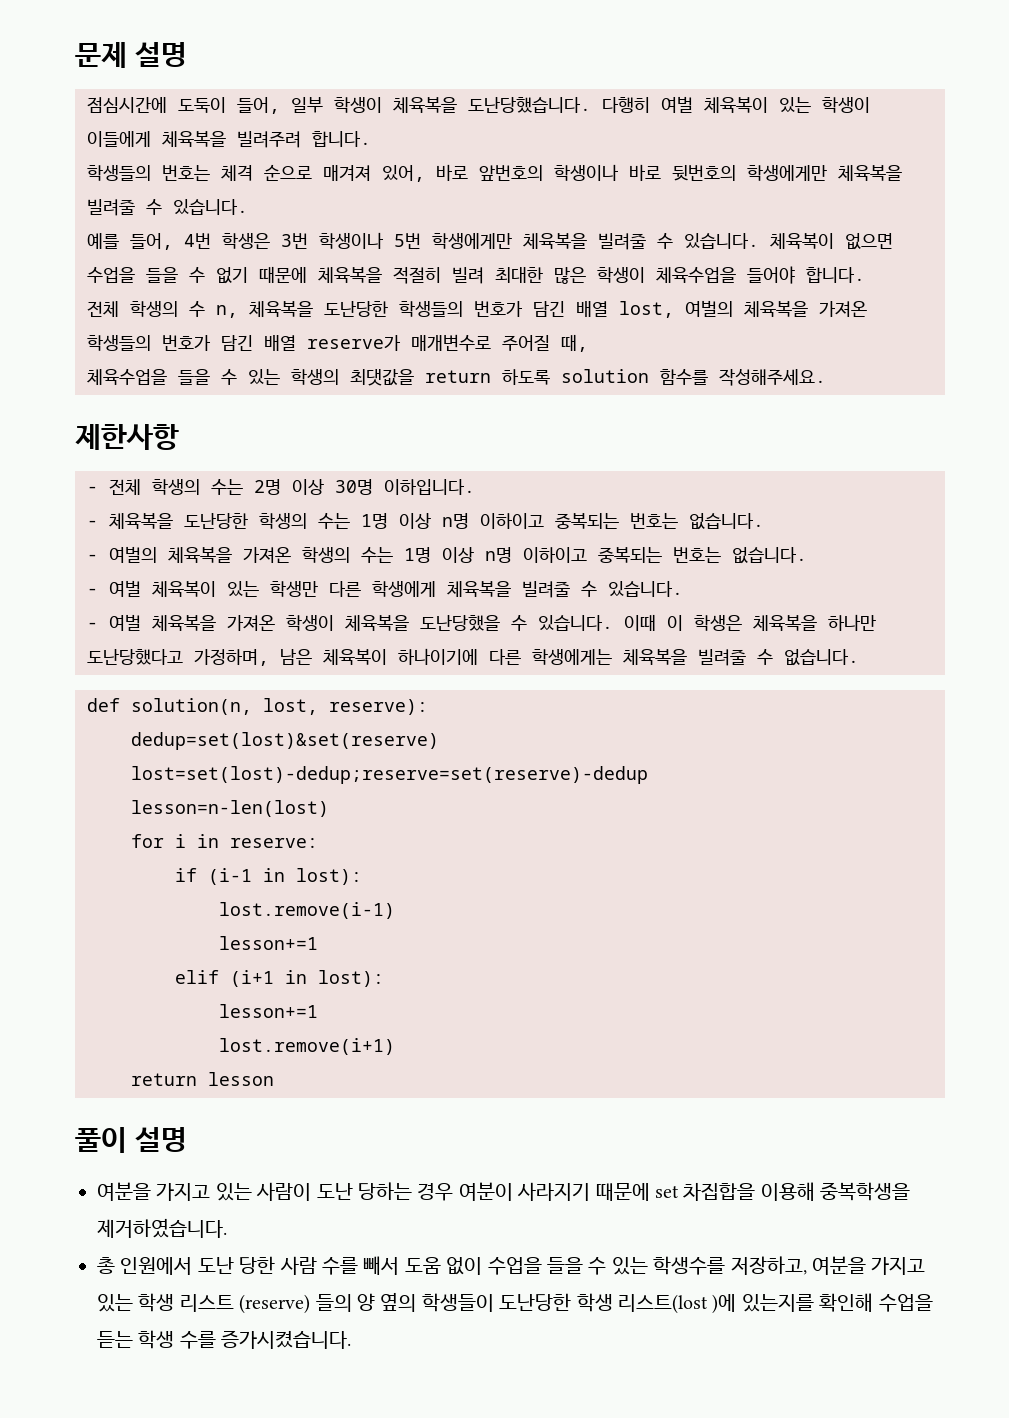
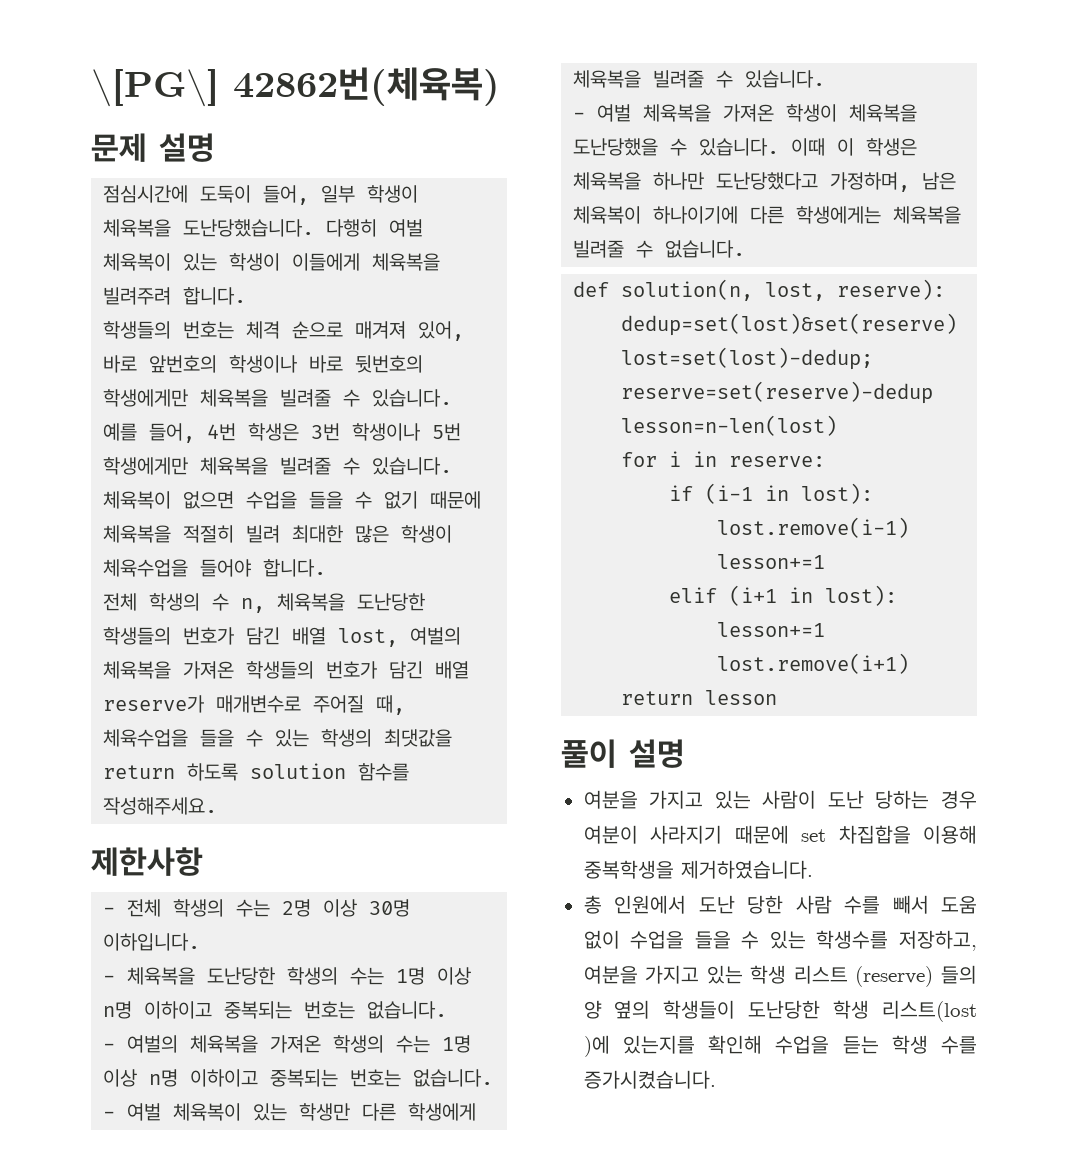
+ \[PG\] 42862번(체육복)

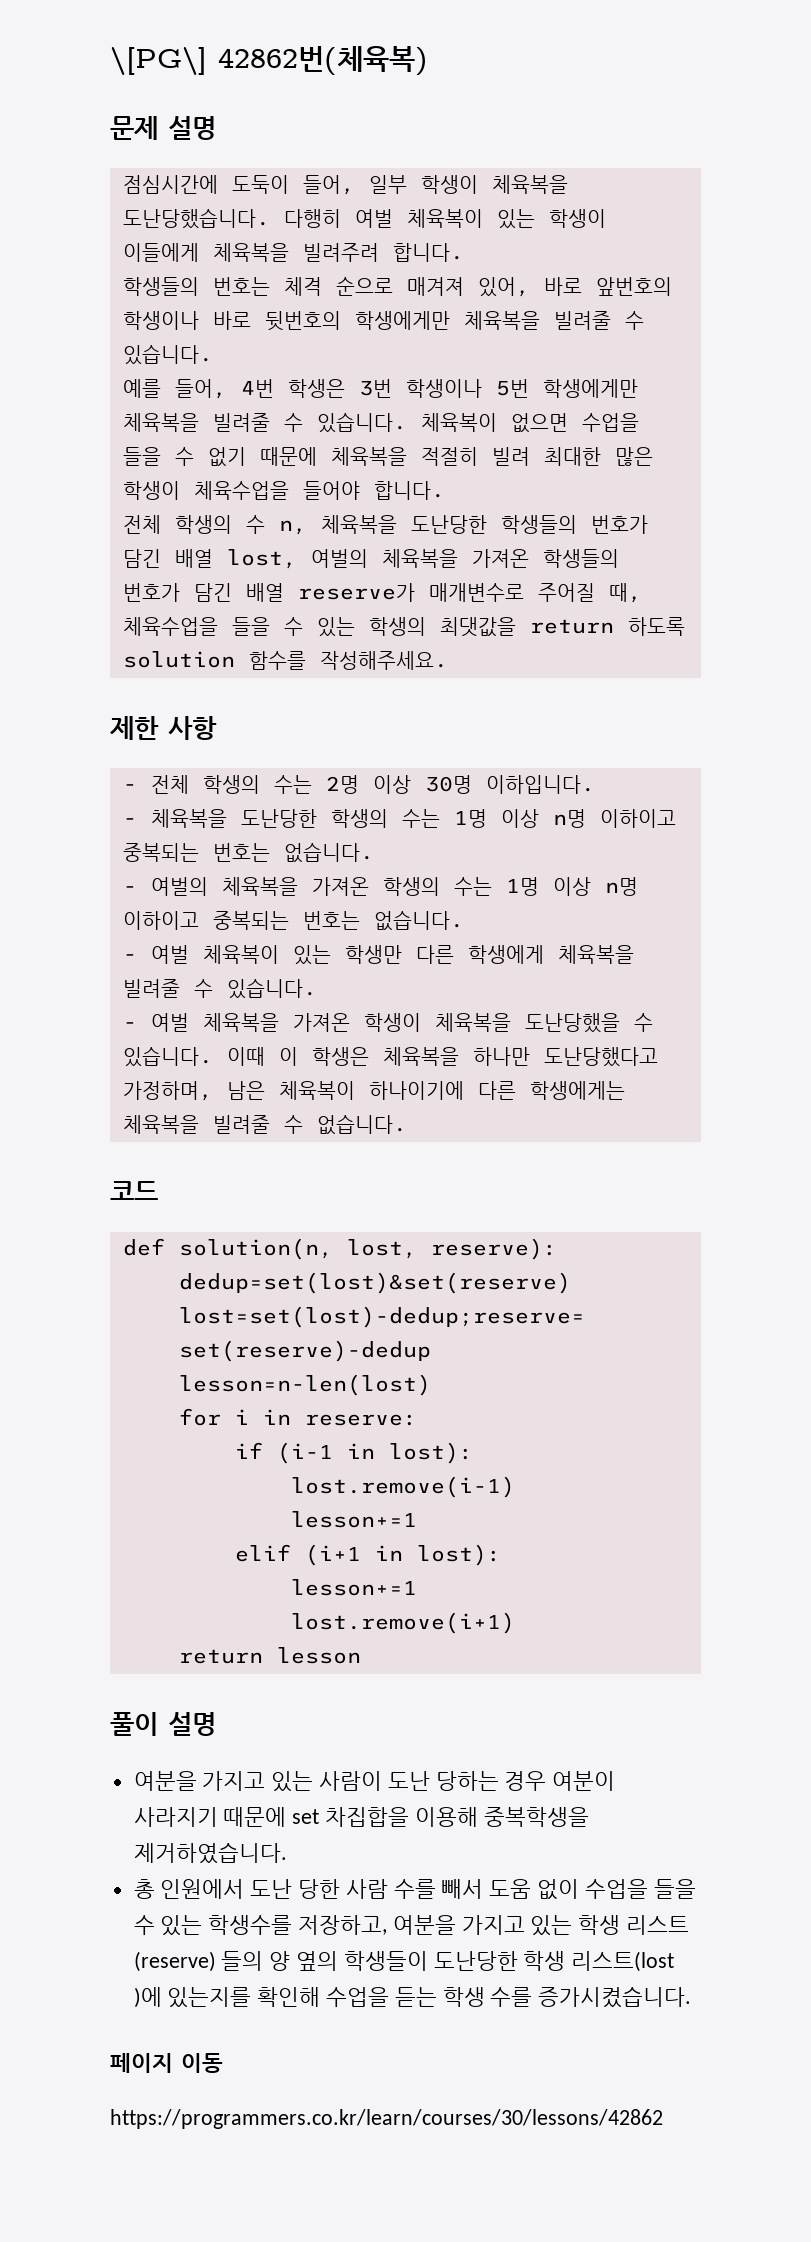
- 제한사항
+ 제한 사항
+ 코드
+ 페이지 이동
+ https://programmers.co.kr/learn/courses/30/lessons/42862

